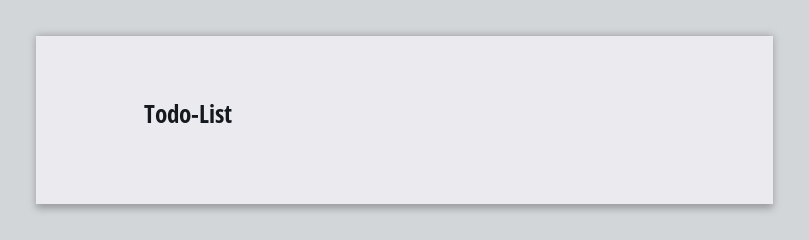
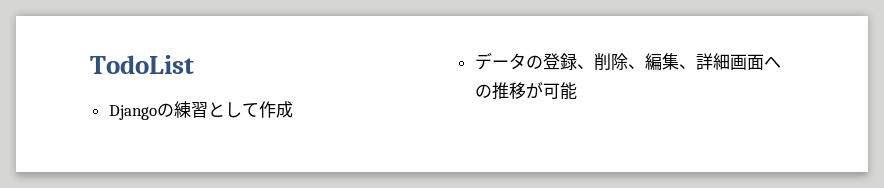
- Todo-List
+ TodoList
+ Djangoの練習として作成
+ データの登録、削除、編集、詳細画面への推移が可能

